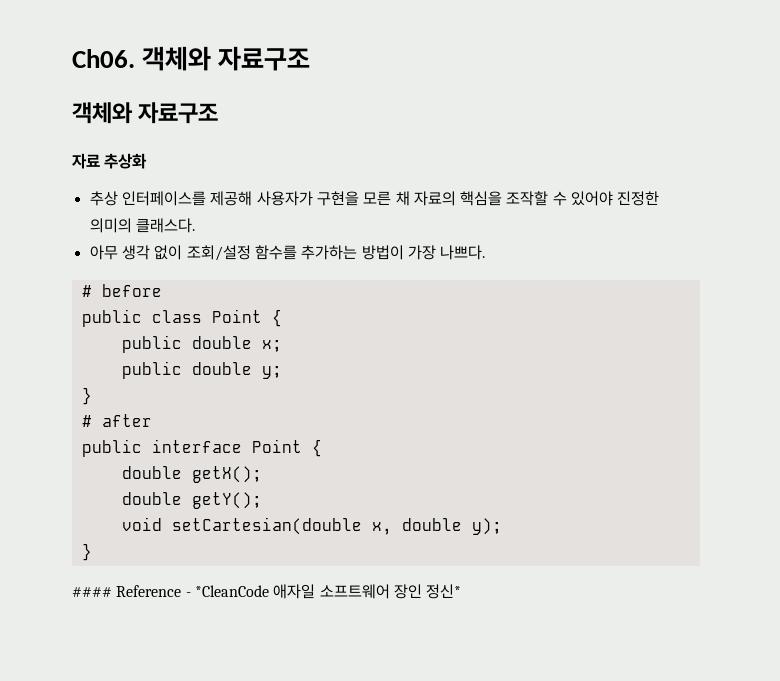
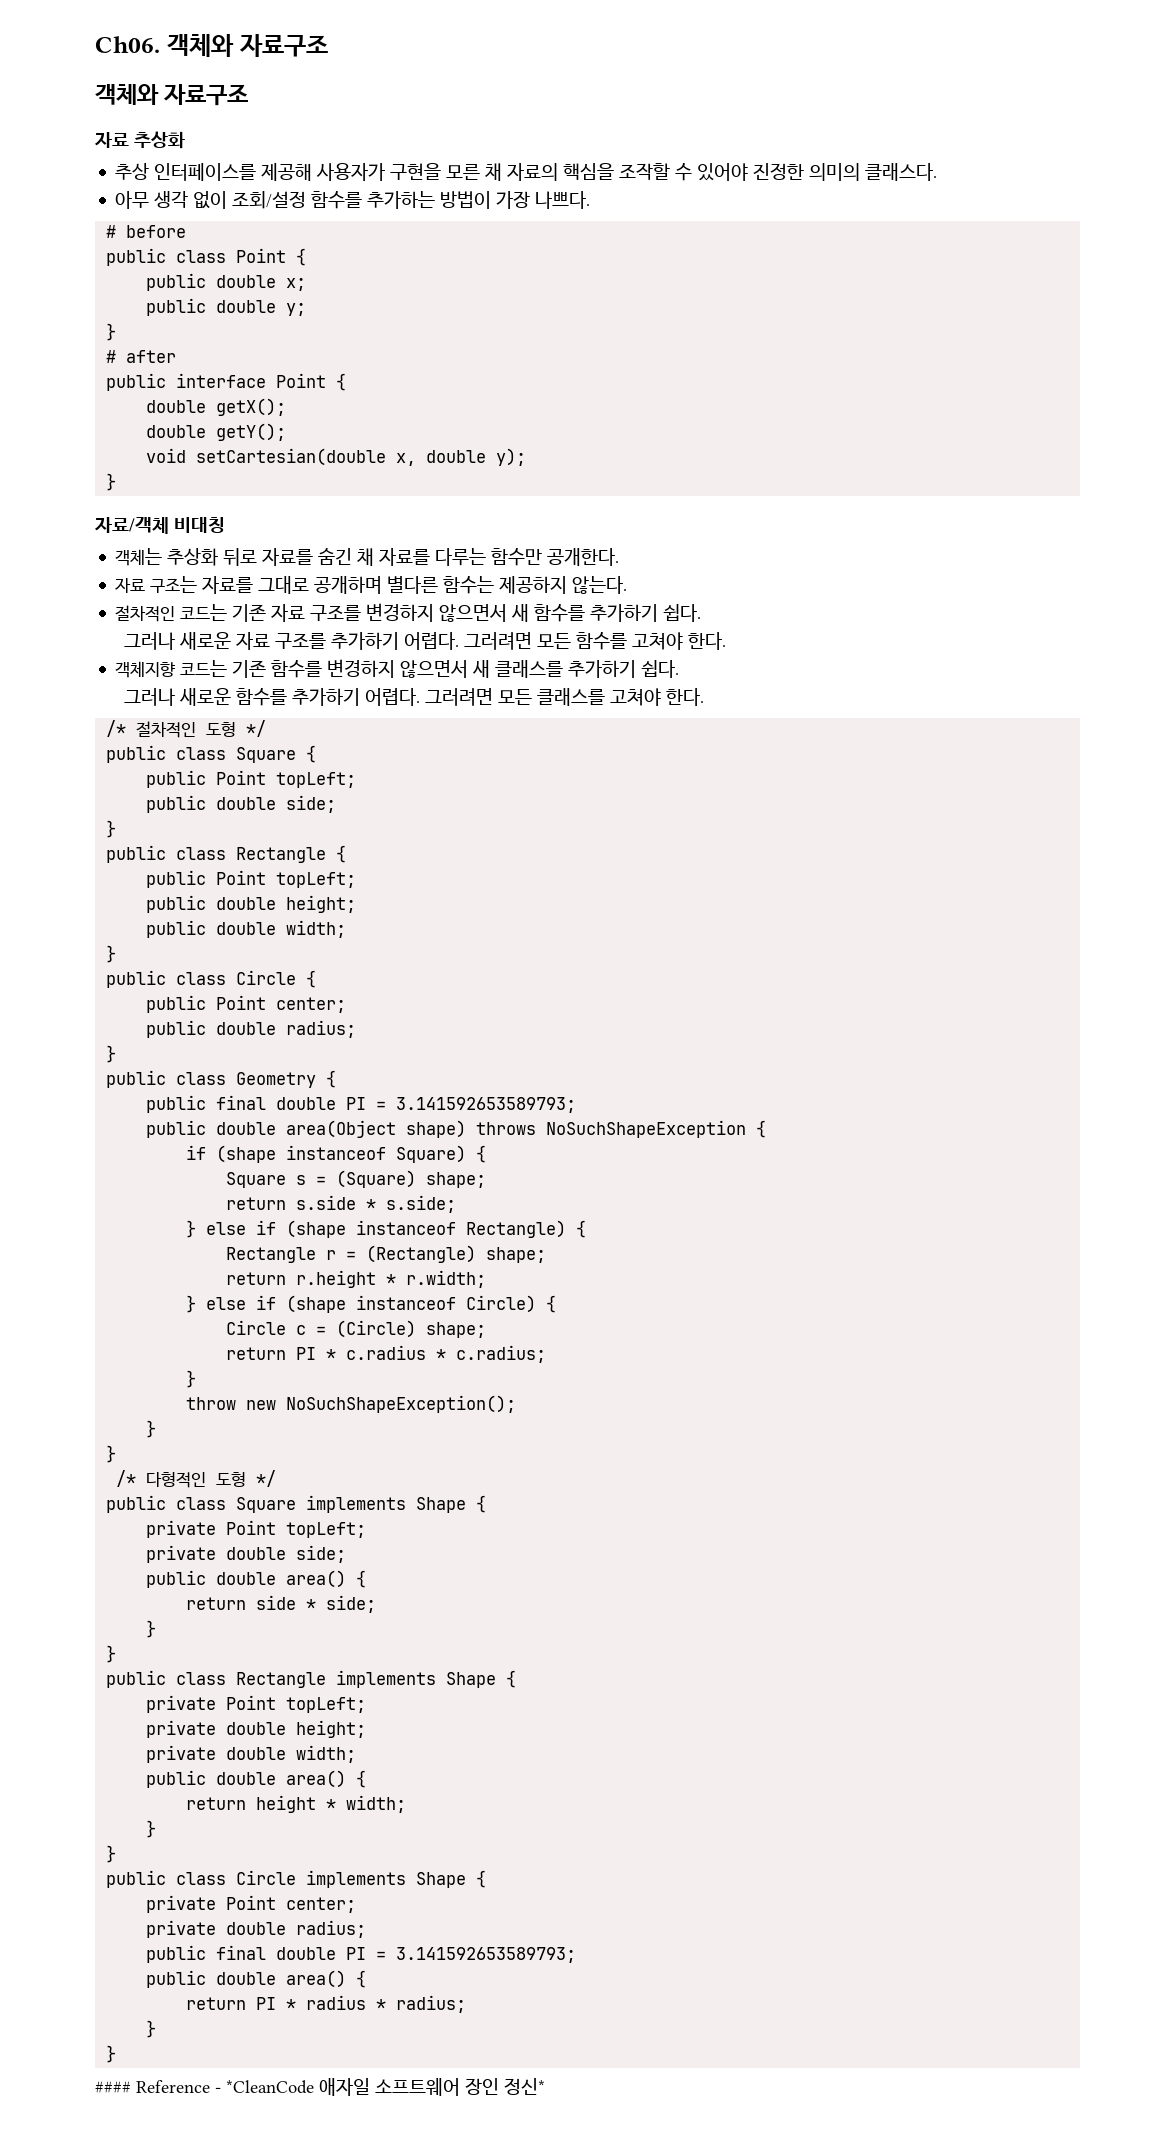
+ 자료/객체 비대칭
+ 객체는 추상화 뒤로 자료를 숨긴 채 자료를 다루는 함수만 공개한다.
+ 자료 구조는 자료를 그대로 공개하며 별다른 함수는 제공하지 않는다.
+ 절차적인 코드는 기존 자료 구조를 변경하지 않으면서 새 함수를 추가하기 쉽다.
+ 그러나 새로운 자료 구조를 추가하기 어렵다. 그러려면 모든 함수를 고쳐야 한다.
+ 객체지향 코드는 기존 함수를 변경하지 않으면서 새 클래스를 추가하기 쉽다.
+ 그러나 새로운 함수를 추가하기 어렵다. 그러려면 모든 클래스를 고쳐야 한다.
+ /* 절차적인 도형 */
+ public class Square {
+ public Point topLeft;
+ public double side;
+ }
+ public class Rectangle {
+ public Point topLeft;
+ public double height;
+ public double width;
+ }
+ public class Circle {
+ public Point center;
+ public double radius;
+ }
+ public class Geometry {
+ public final double PI = 3.141592653589793;
+ public double area(Object shape) throws NoSuchShapeException {
+ if (shape instanceof Square) {
+ Square s = (Square) shape;
+ return s.side * s.side;
+ } else if (shape instanceof Rectangle) {
+ Rectangle r = (Rectangle) shape;
+ return r.height * r.width;
+ } else if (shape instanceof Circle) {
+ Circle c = (Circle) shape;
+ return PI * c.radius * c.radius;
+ }
+ throw new NoSuchShapeException();
+ }
+ }
+ /* 다형적인 도형 */
+ public class Square implements Shape {
+ private Point topLeft;
+ private double side;
+ public double area() {
+ return side * side;
+ }
+ }
+ public class Rectangle implements Shape {
+ private Point topLeft;
+ private double height;
+ private double width;
+ public double area() {
+ return height * width;
+ }
+ }
+ public class Circle implements Shape {
+ private Point center;
+ private double radius;
+ public final double PI = 3.141592653589793;
+ public double area() {
+ return PI * radius * radius;
+ }
+ }

